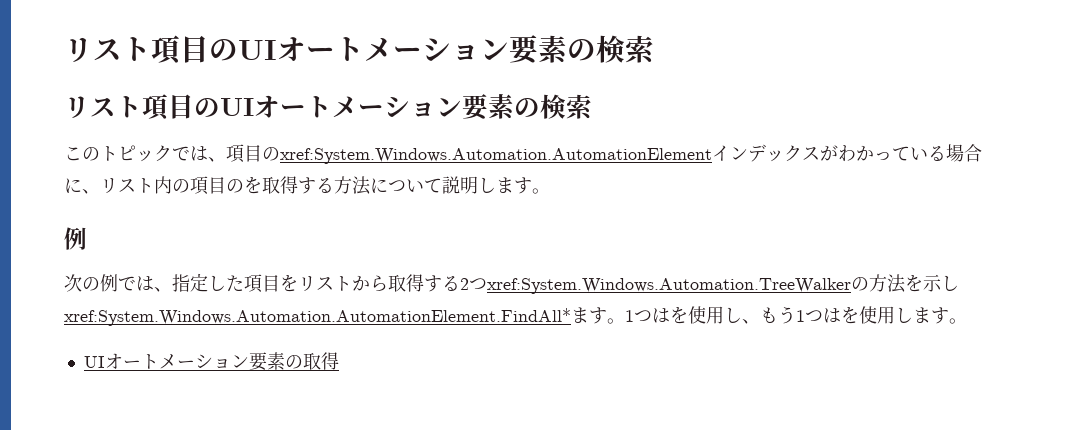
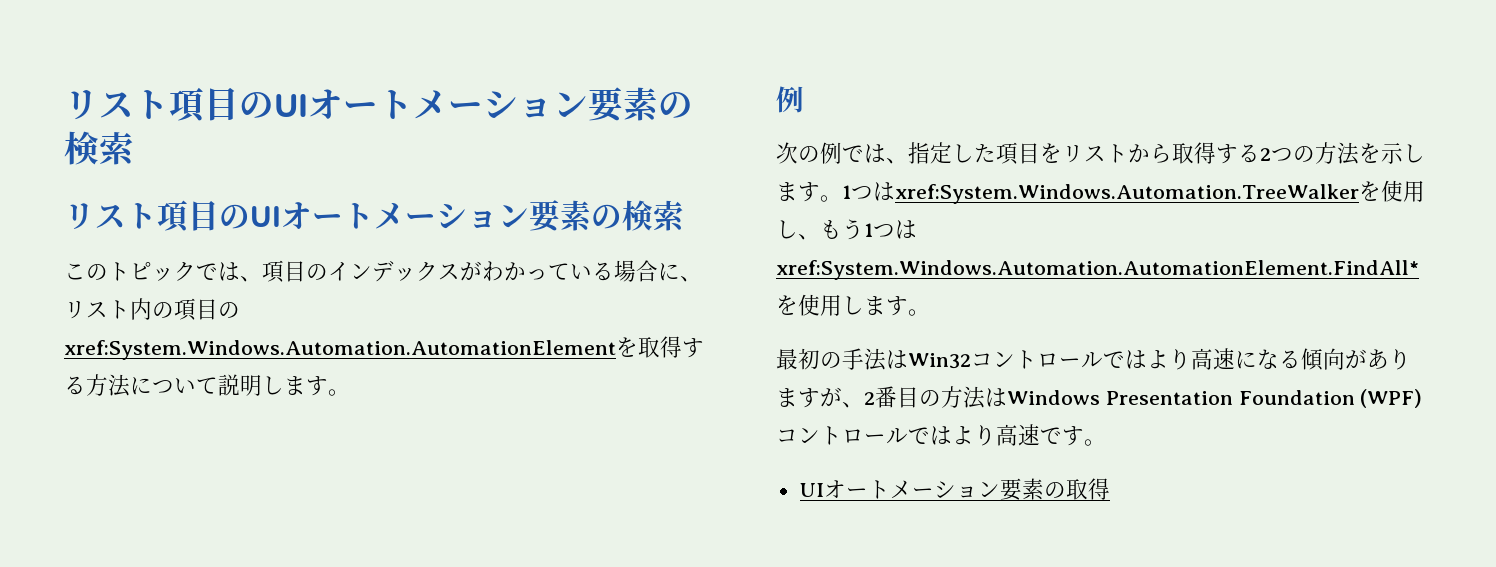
- このトピックでは、項目のxref:System.Windows.Automation.AutomationElementインデックスがわかっている場合に、リスト内の項目のを取得する方法について説明します。
+ このトピックでは、項目のインデックスがわかっている場合に、リスト内の項目のxref:System.Windows.Automation.AutomationElementを取得する方法について説明します。
- 次の例では、指定した項目をリストから取得する2つxref:System.Windows.Automation.TreeWalkerの方法を示しxref:System.Windows.Automation.AutomationElement.FindAll*ます。
+ 次の例では、指定した項目をリストから取得する2つの方法を示します。
- 1つはを使用し、もう1つはを使用します。
+ 1つはxref:System.Windows.Automation.TreeWalkerを使用し、もう1つはxref:System.Windows.Automation.AutomationElement.FindAll*を使用します。
+ 最初の手法はWin32コントロールではより高速になる傾向がありますが、2番目の方法はWindows Presentation Foundation (WPF)コントロールではより高速です。

